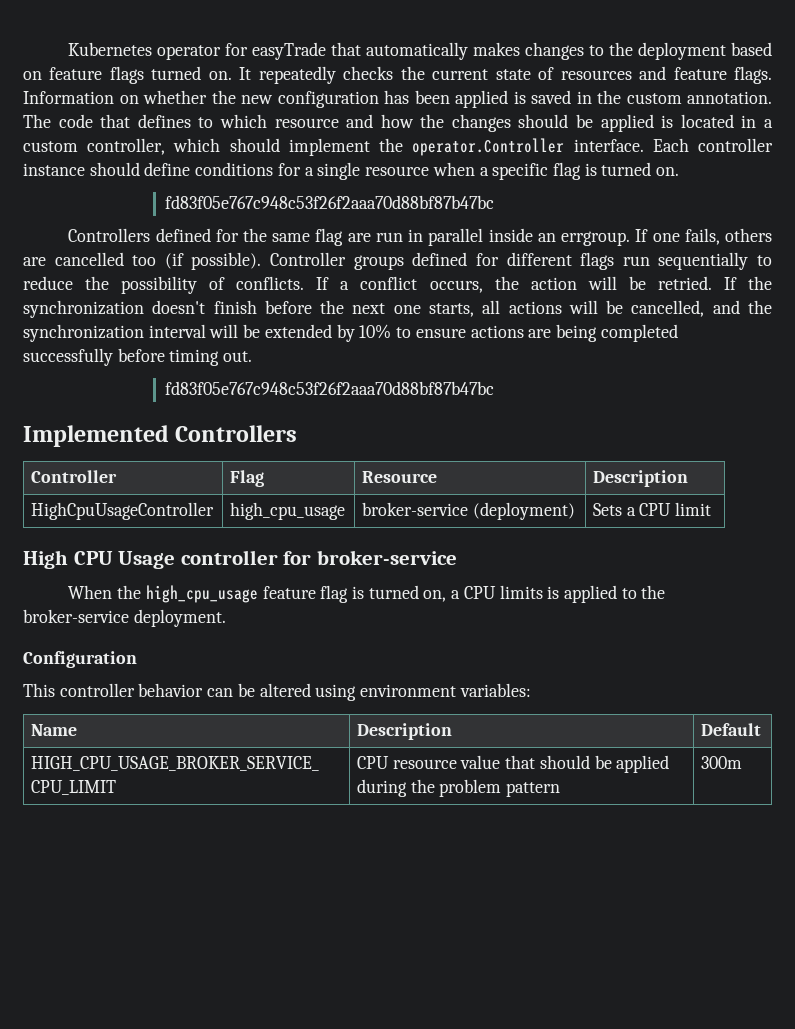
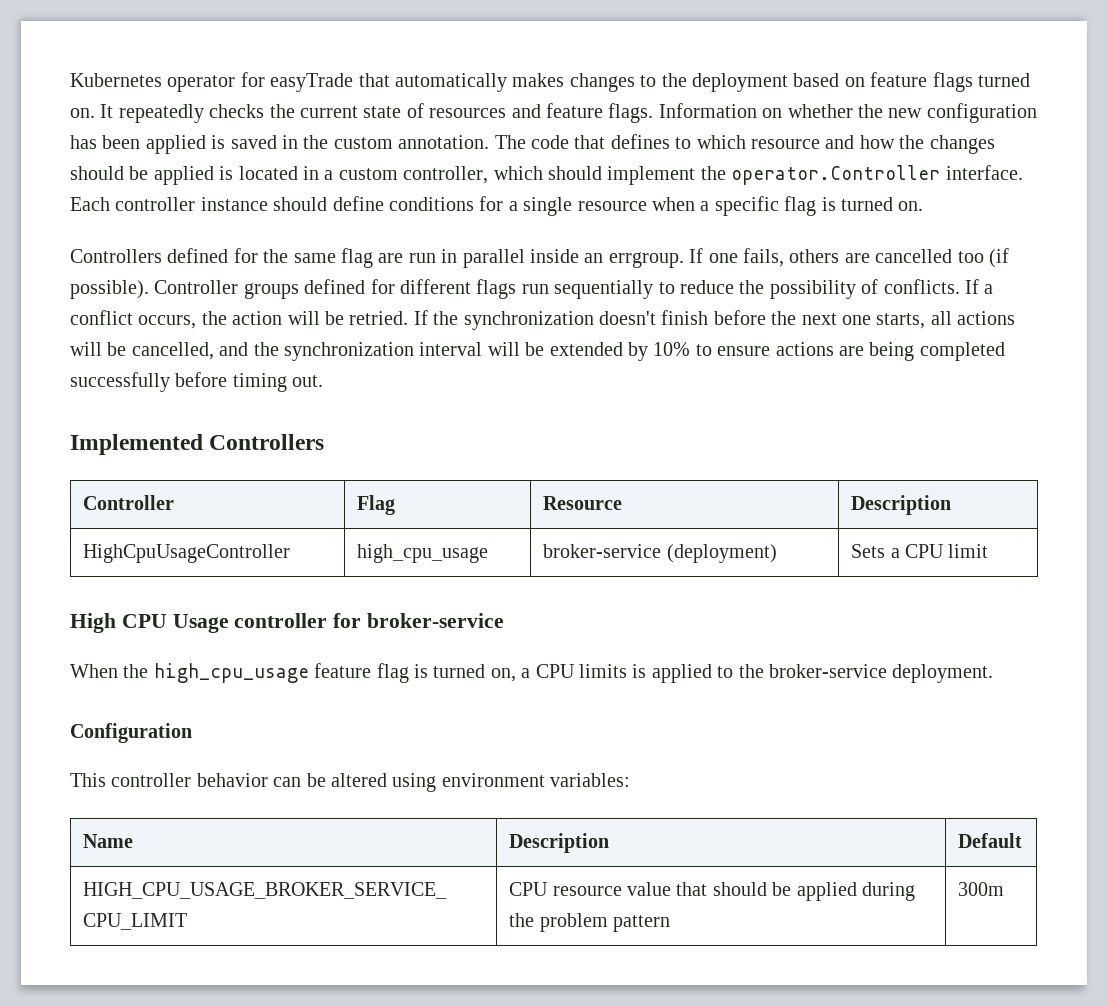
  Each controller instance should define conditions for a single resource when a specific flag is turned on.
- fd83f05e767c948c53f26f2aaa70d88bf87b47bc
  If the synchronization doesn't finish before the next one starts, all actions will be cancelled, and the synchronization interval will be extended by 10% to ensure actions are being completed successfully before timing out.
- fd83f05e767c948c53f26f2aaa70d88bf87b47bc

